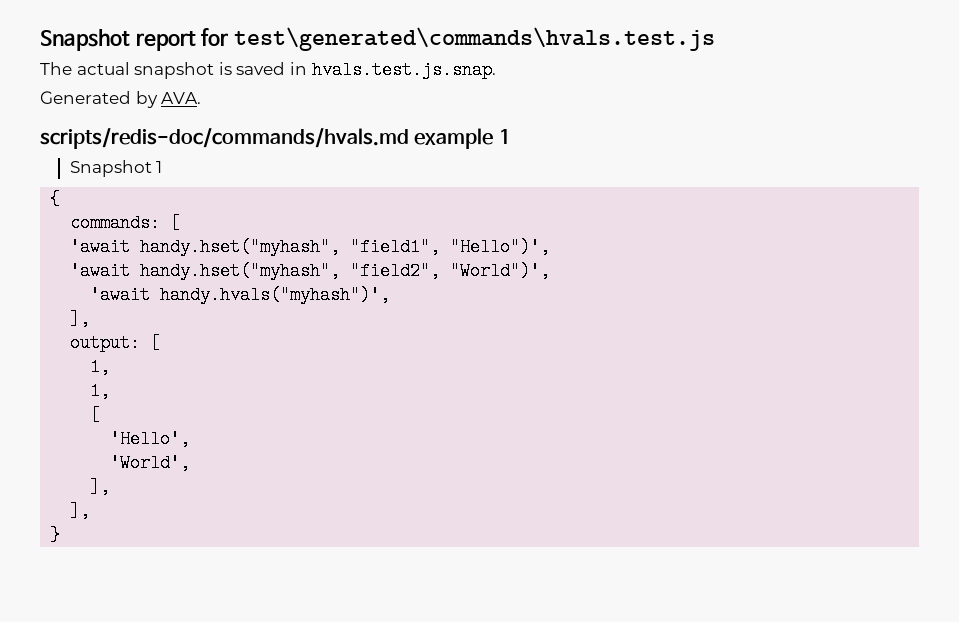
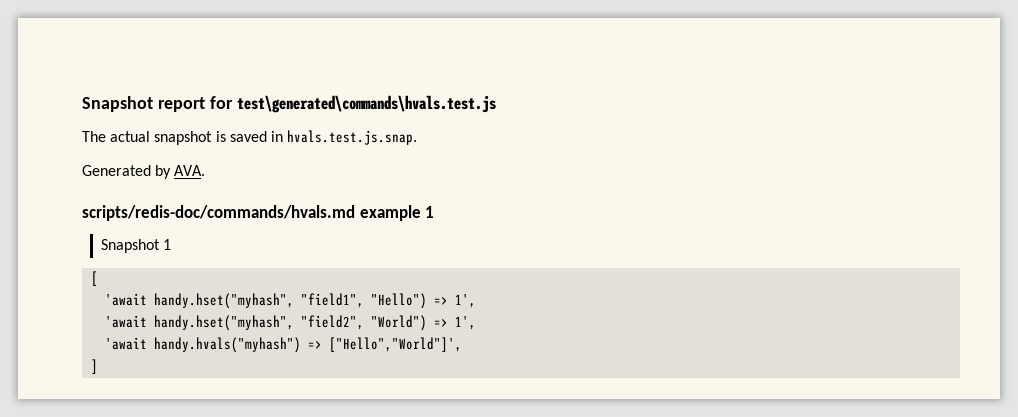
- {
- commands: [
+ [
- 'await handy.hset("myhash", "field1", "Hello")',
+ 'await handy.hset("myhash", "field1", "Hello") => 1',
- 'await handy.hset("myhash", "field2", "World")',
- 'await handy.hvals("myhash")',
- ],
- output: [
- 1,
- 1,
- [
- 'Hello',
- 'World',
- ],
- ],
- }
+ 'await handy.hset("myhash", "field2", "World") => 1',
+ 'await handy.hvals("myhash") => ["Hello","World"]',
+ ]

